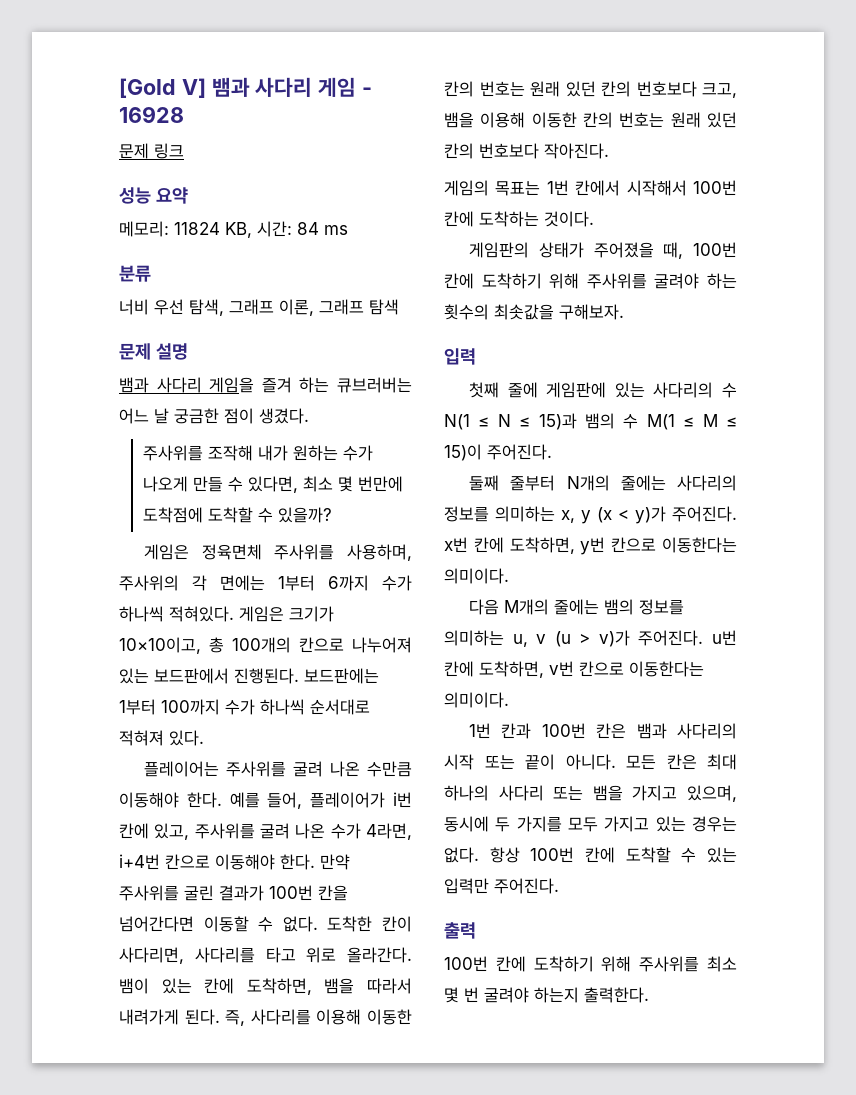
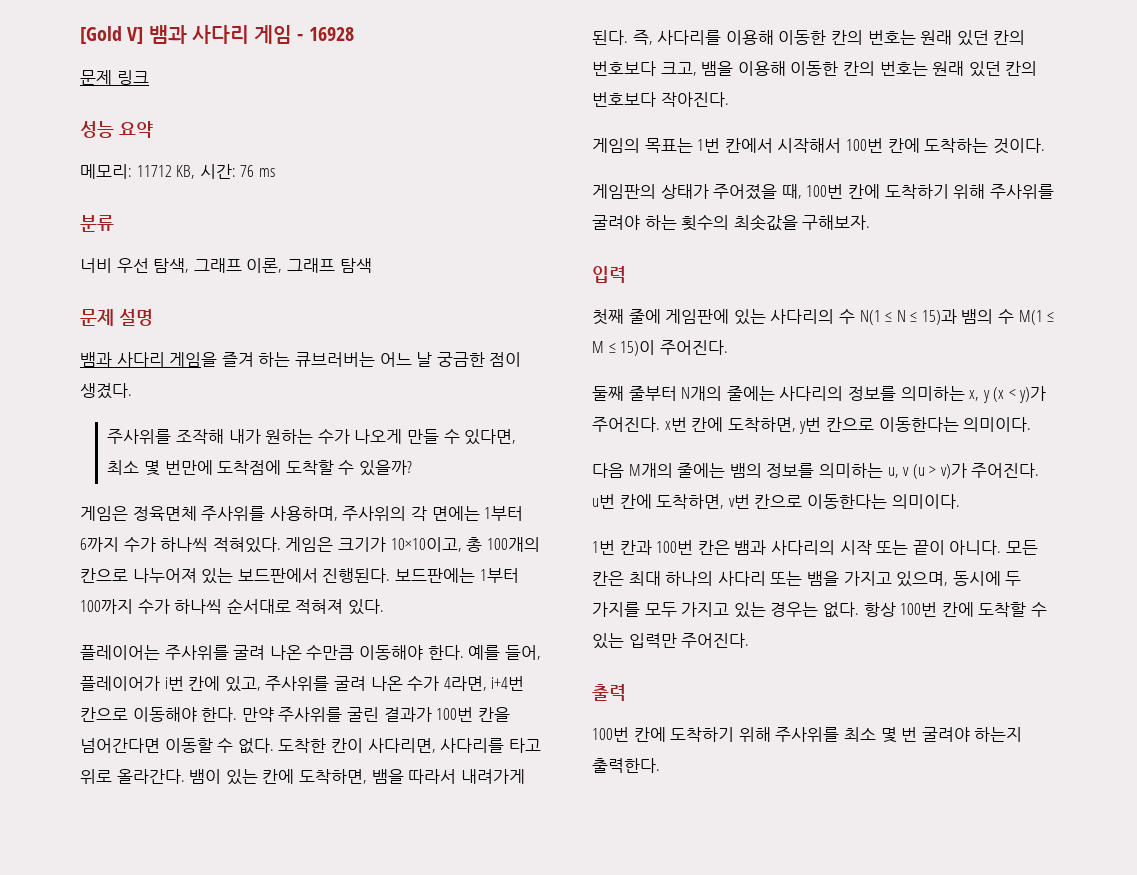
- 메모리: 11824 KB, 시간: 84 ms
+ 메모리: 11712 KB, 시간: 76 ms

